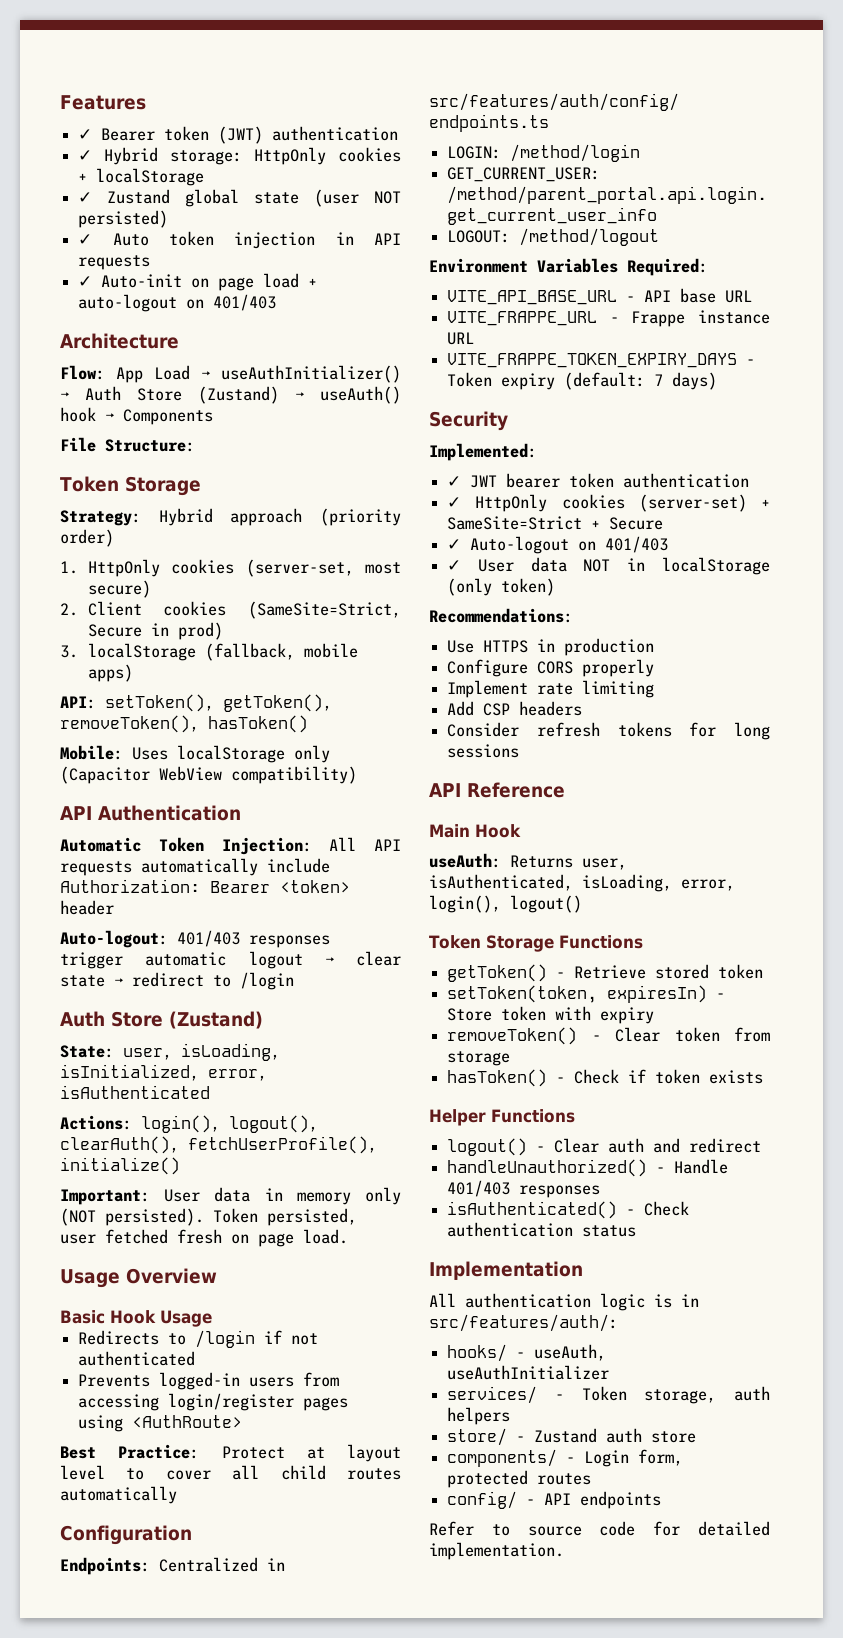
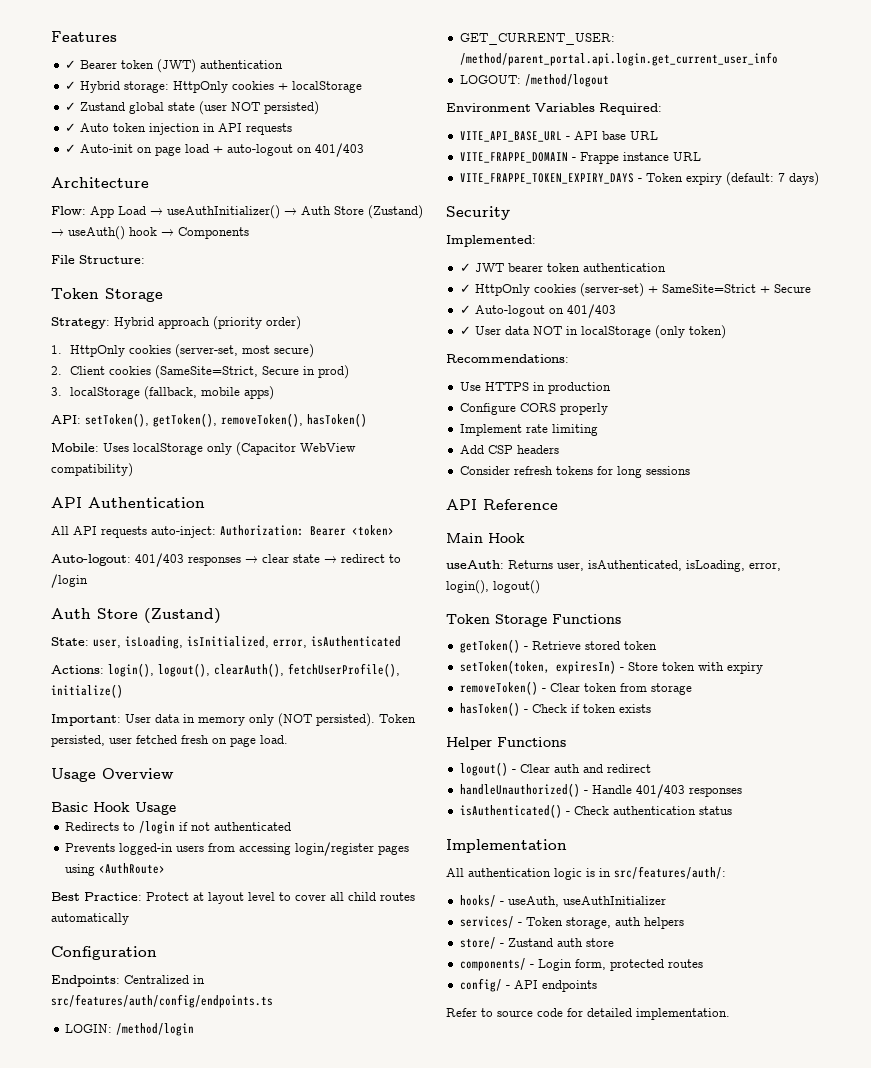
- Automatic Token Injection: All API requests automatically include Authorization: Bearer <token> header
+ All API requests auto-inject: Authorization: Bearer <token>
- Auto-logout: 401/403 responses trigger automatic logout → clear state → redirect to /login
+ Auto-logout: 401/403 responses → clear state → redirect to /login
- VITE_FRAPPE_URL - Frappe instance URL
+ VITE_FRAPPE_DOMAIN - Frappe instance URL

